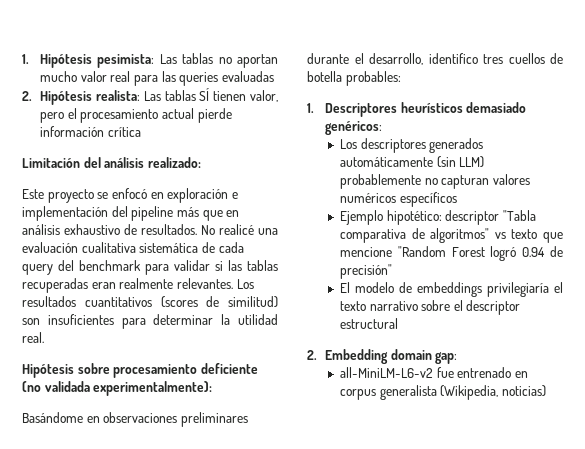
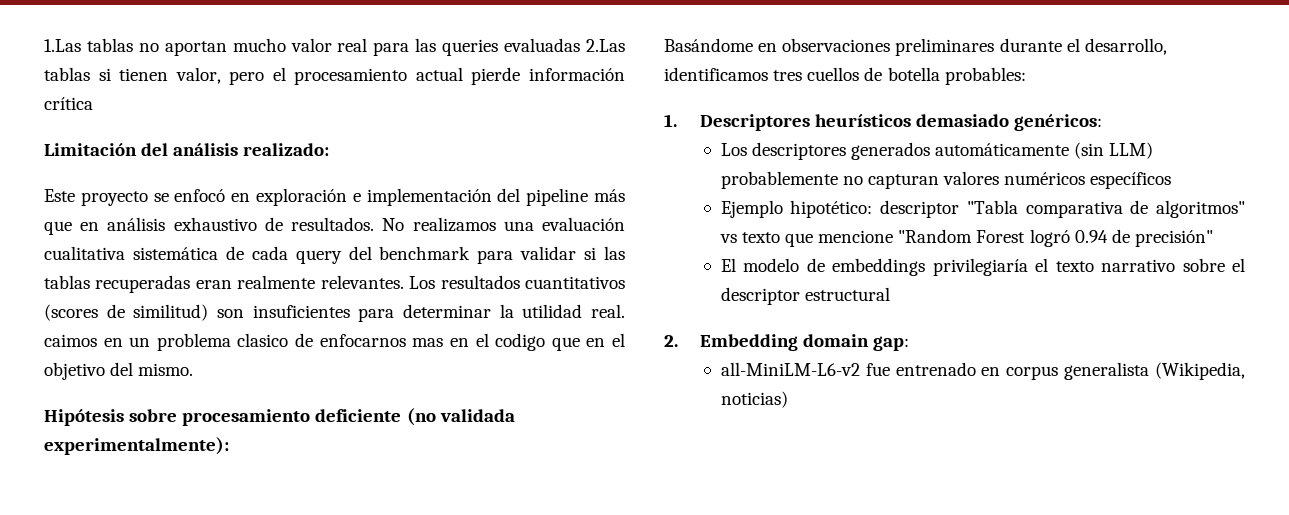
- 1. Hipótesis pesimista: Las tablas no aportan mucho valor real para las queries evaluadas
- 2. Hipótesis realista: Las tablas SÍ tienen valor, pero el procesamiento actual pierde información crítica
+ 1.Las tablas no aportan mucho valor real para las queries evaluadas 2.Las tablas si tienen valor, pero el procesamiento actual pierde información crítica
- No realicé una evaluación cualitativa sistemática de cada query del benchmark para validar si las tablas recuperadas eran realmente relevantes.
+ No realizamos una evaluación cualitativa sistemática de cada query del benchmark para validar si las tablas recuperadas eran realmente relevantes.
- Los resultados cuantitativos (scores de similitud) son insuficientes para determinar la utilidad real.
+ Los resultados cuantitativos (scores de similitud) son insuficientes para determinar la utilidad real. caimos en un problema clasico de enfocarnos mas en el codigo que en el objetivo del mismo.
- Basándome en observaciones preliminares durante el desarrollo, identifico tres cuellos de botella probables:
+ Basándome en observaciones preliminares durante el desarrollo, identificamos tres cuellos de botella probables:

